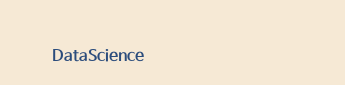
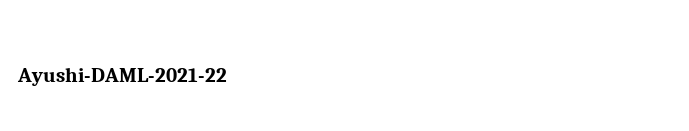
- DataScience
+ Ayushi-DAML-2021-22

